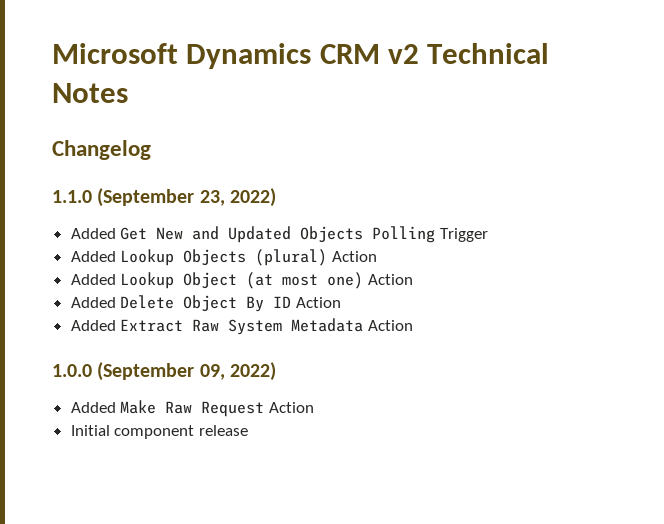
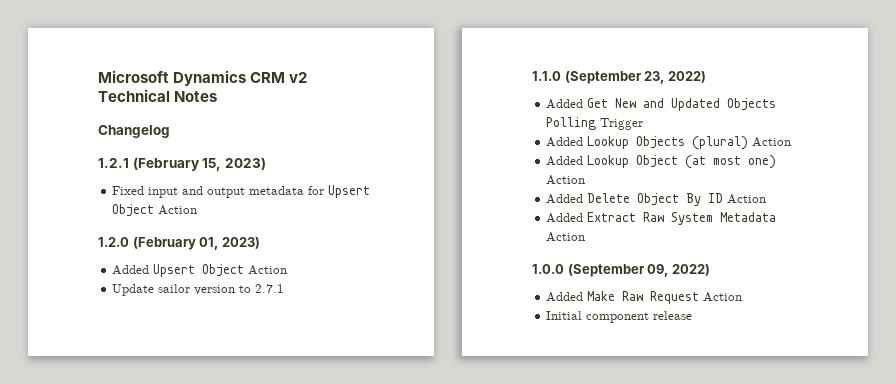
+ 1.2.1 (February 15, 2023)
+ Fixed input and output metadata for Upsert Object Action
+ 1.2.0 (February 01, 2023)
+ Added Upsert Object Action
+ Update sailor version to 2.7.1

